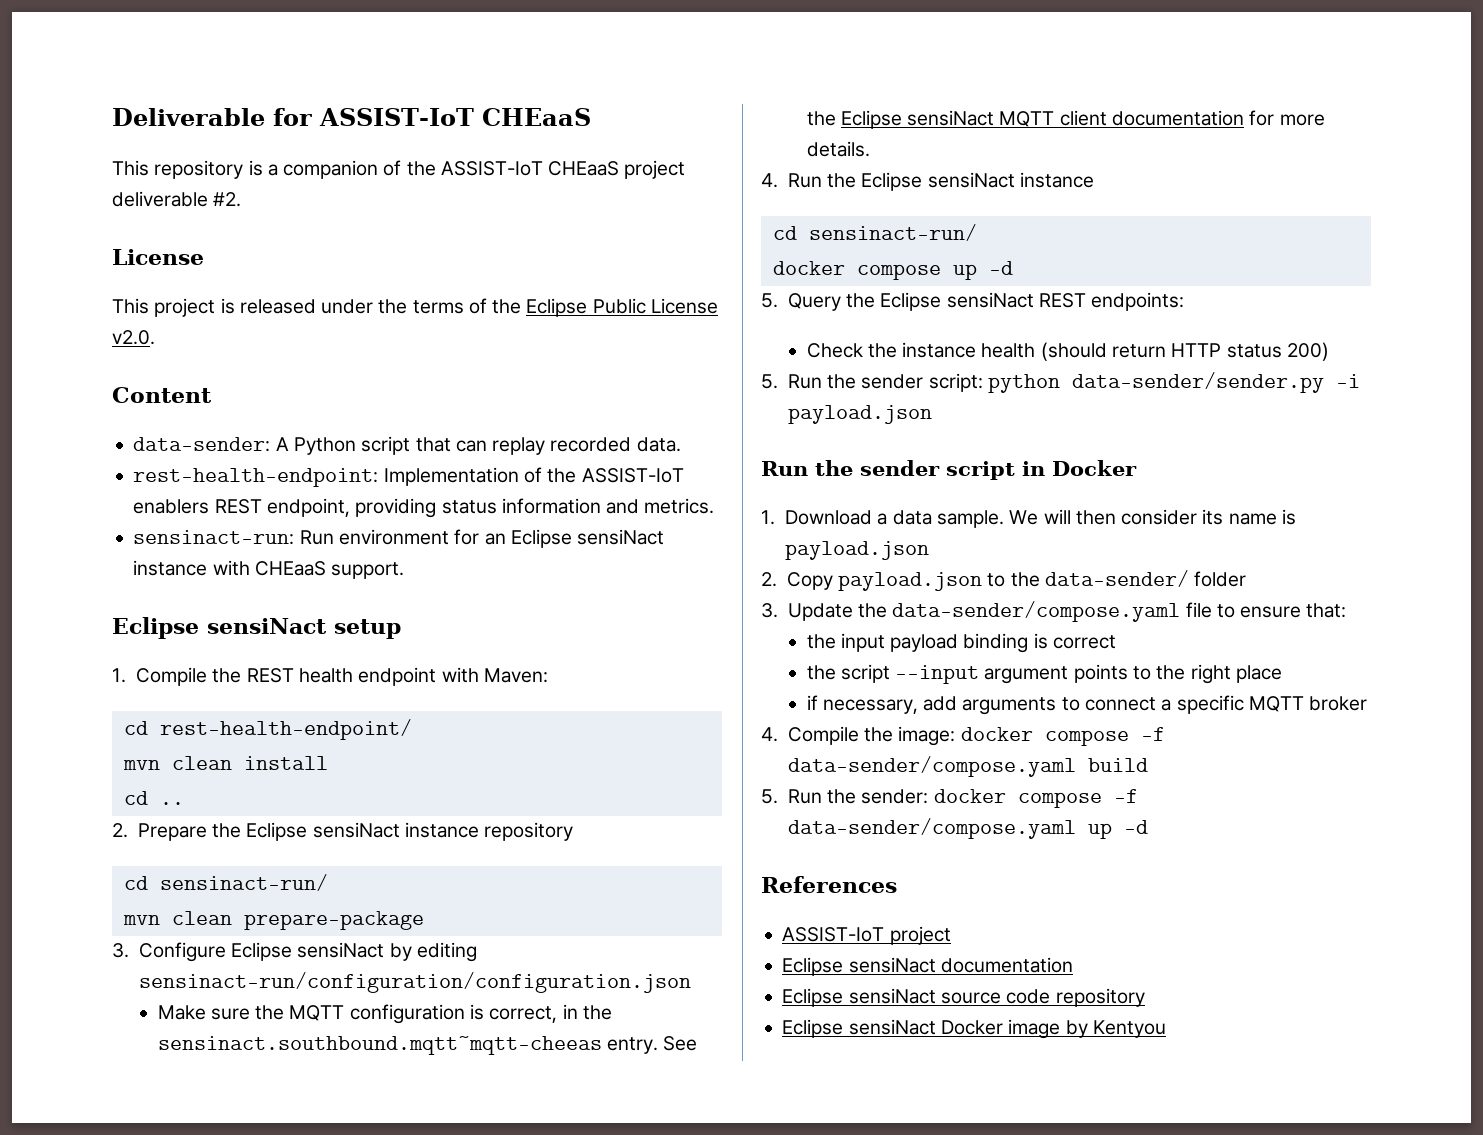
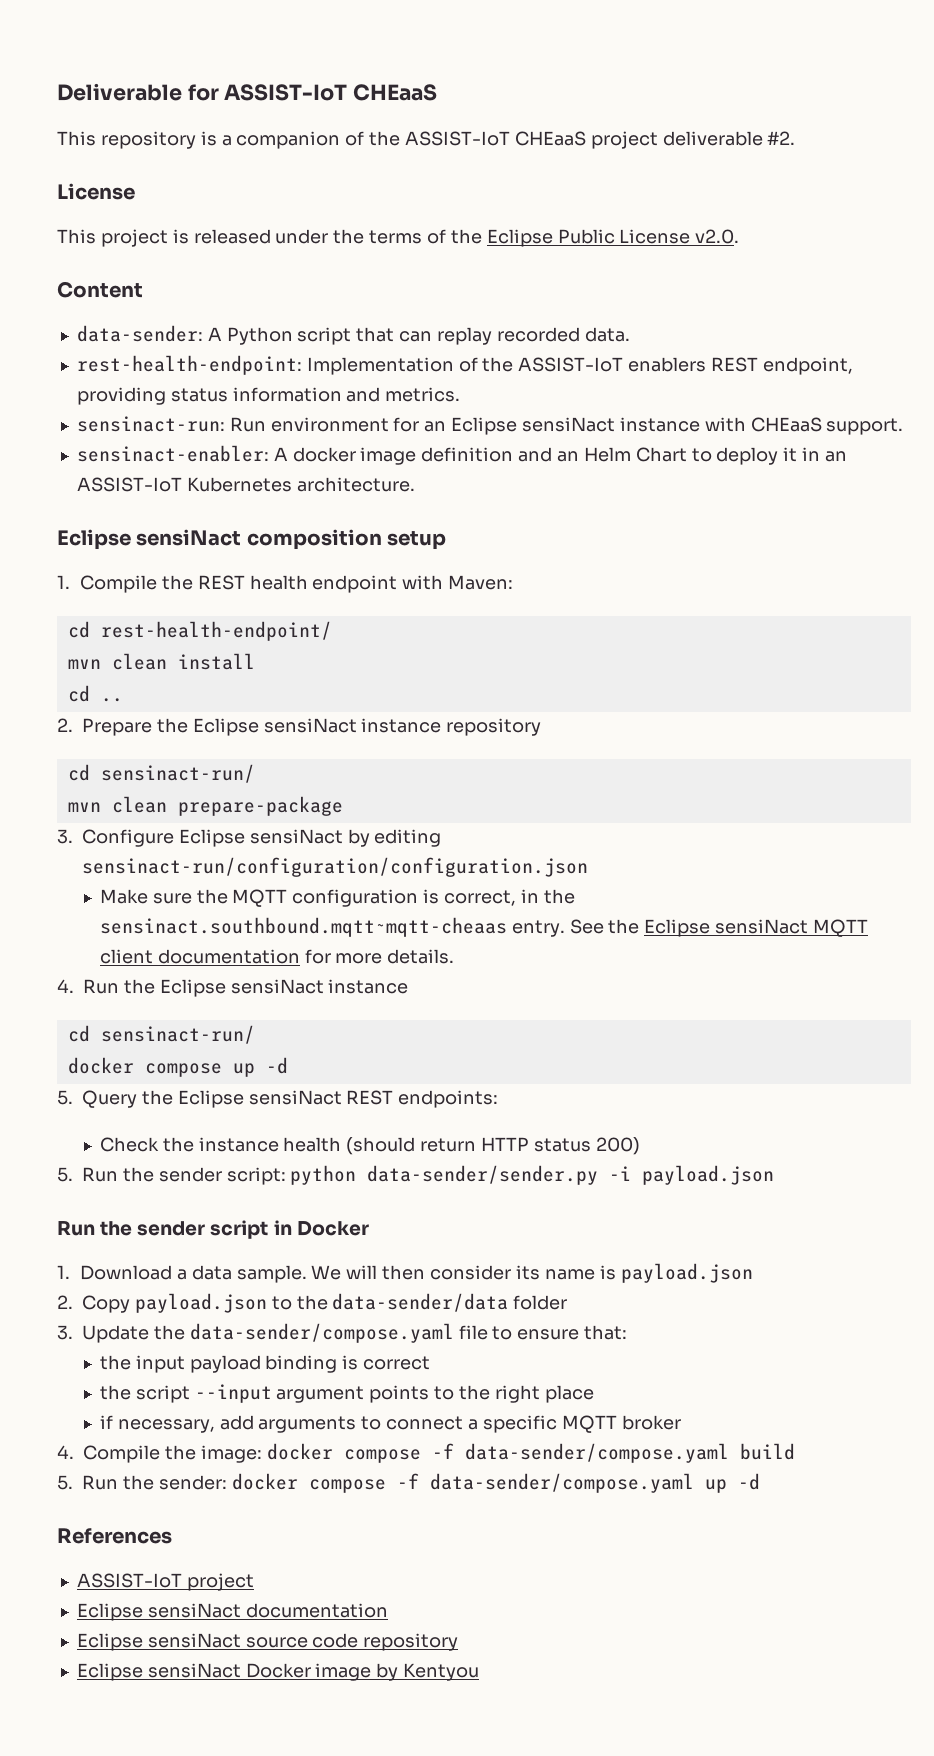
- Eclipse sensiNact setup
+ sensinact-enabler: A docker image definition and an Helm Chart to deploy it in an ASSIST-IoT Kubernetes architecture.
+ Eclipse sensiNact composition setup
- Make sure the MQTT configuration is correct, in the sensinact.southbound.mqtt~mqtt-cheeas entry.
+ Make sure the MQTT configuration is correct, in the sensinact.southbound.mqtt~mqtt-cheaas entry.
- 2. Copy payload.json to the data-sender/ folder
+ 2. Copy payload.json to the data-sender/data folder

